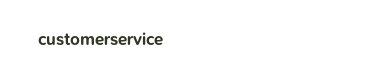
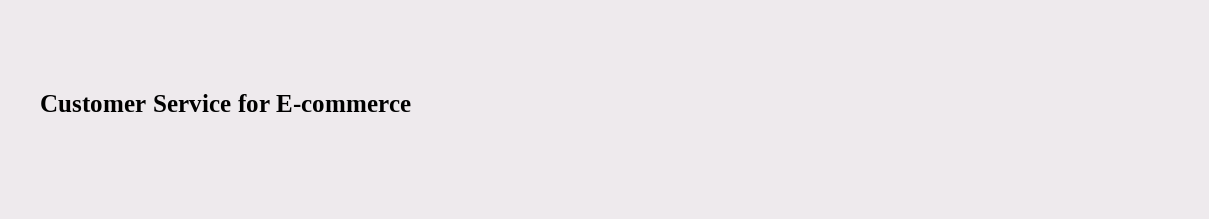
- customerservice
+ Customer Service for E-commerce

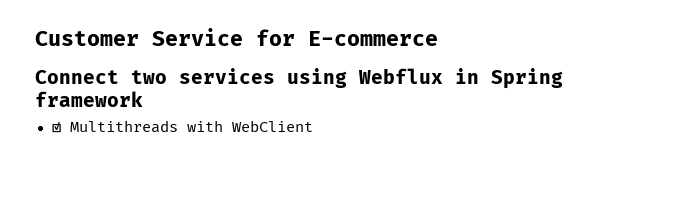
+ Connect two services using Webflux in Spring framework
+ ☑ Multithreads with WebClient

